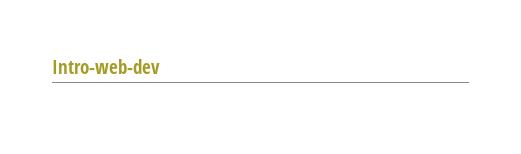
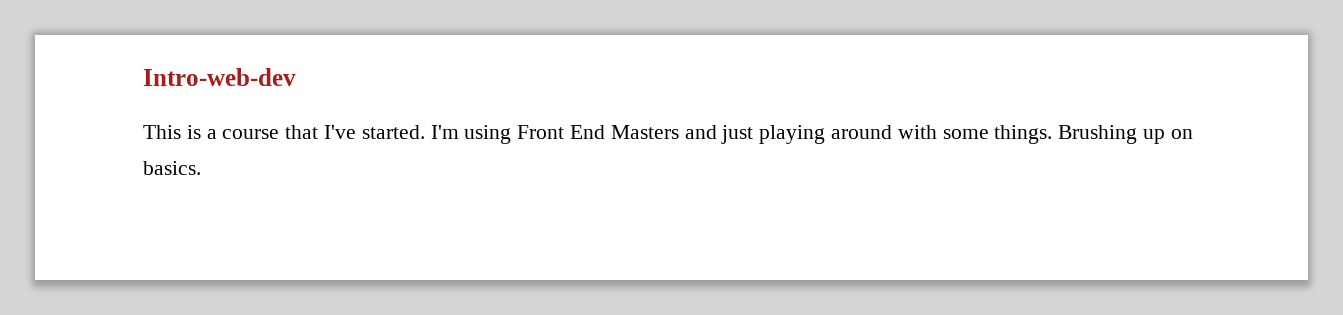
+ This is a course that I've started. I'm using Front End Masters and just playing around with some things. Brushing up on basics.

